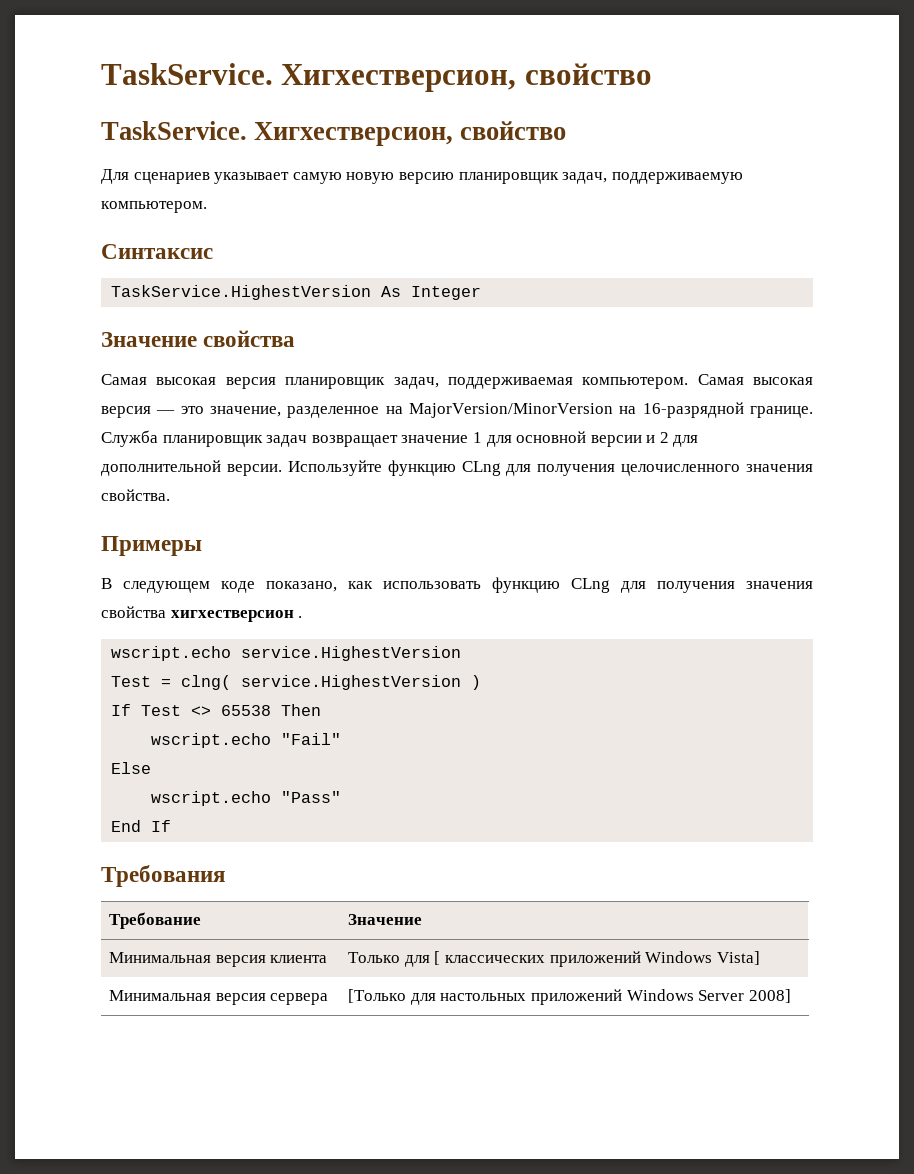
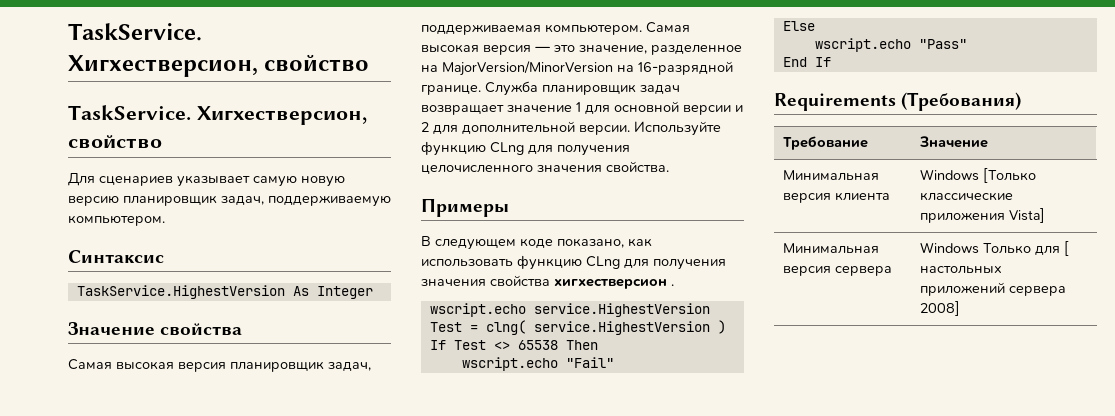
- Требования
+ Requirements (Требования)
- Минимальная версия клиента | Только для [ классических приложений Windows Vista]
- Минимальная версия сервера | [Только для настольных приложений Windows Server 2008]
+ Минимальная версия клиента | Windows [Только классические приложения Vista]
+ Минимальная версия сервера | Windows Только для [ настольных приложений сервера 2008]

